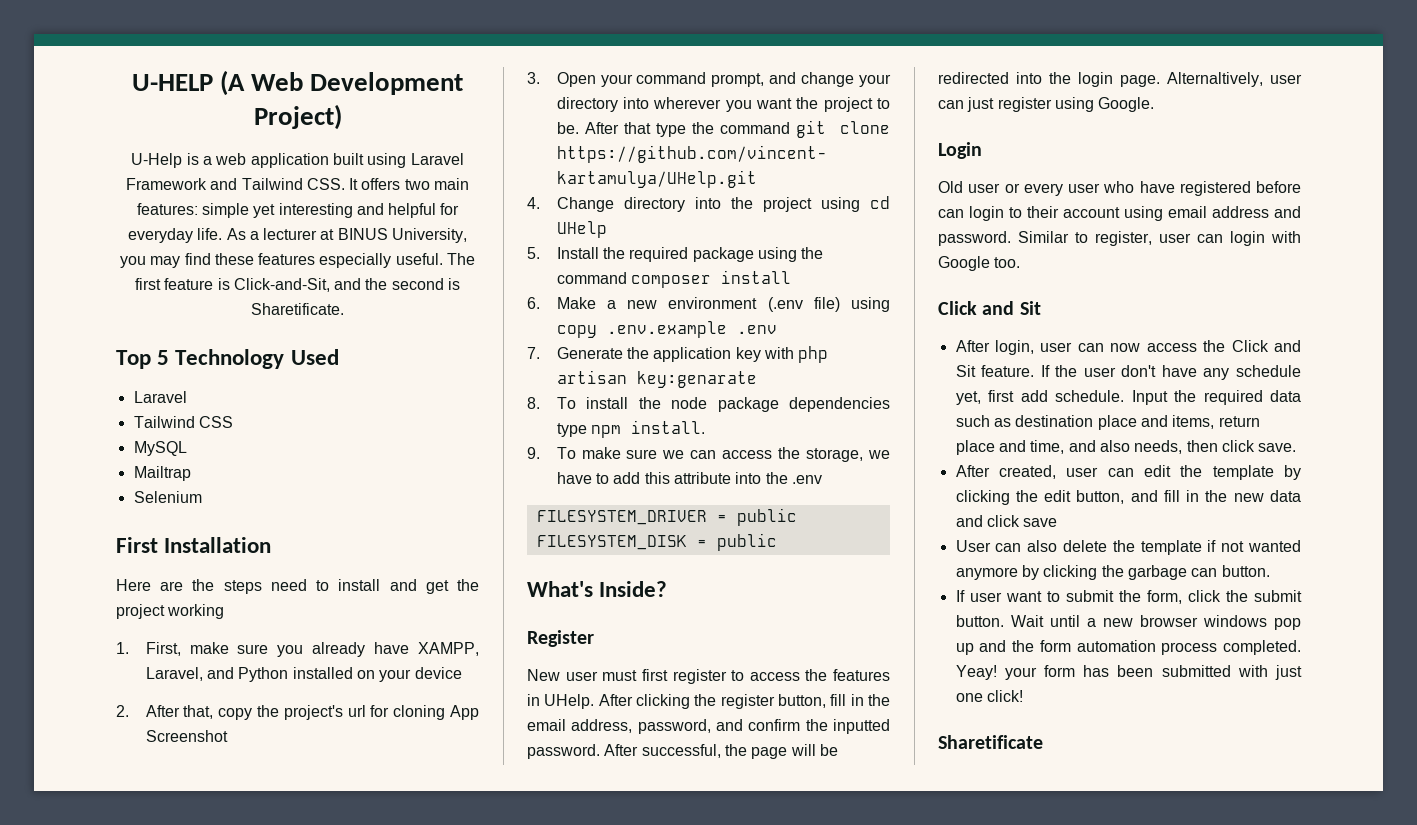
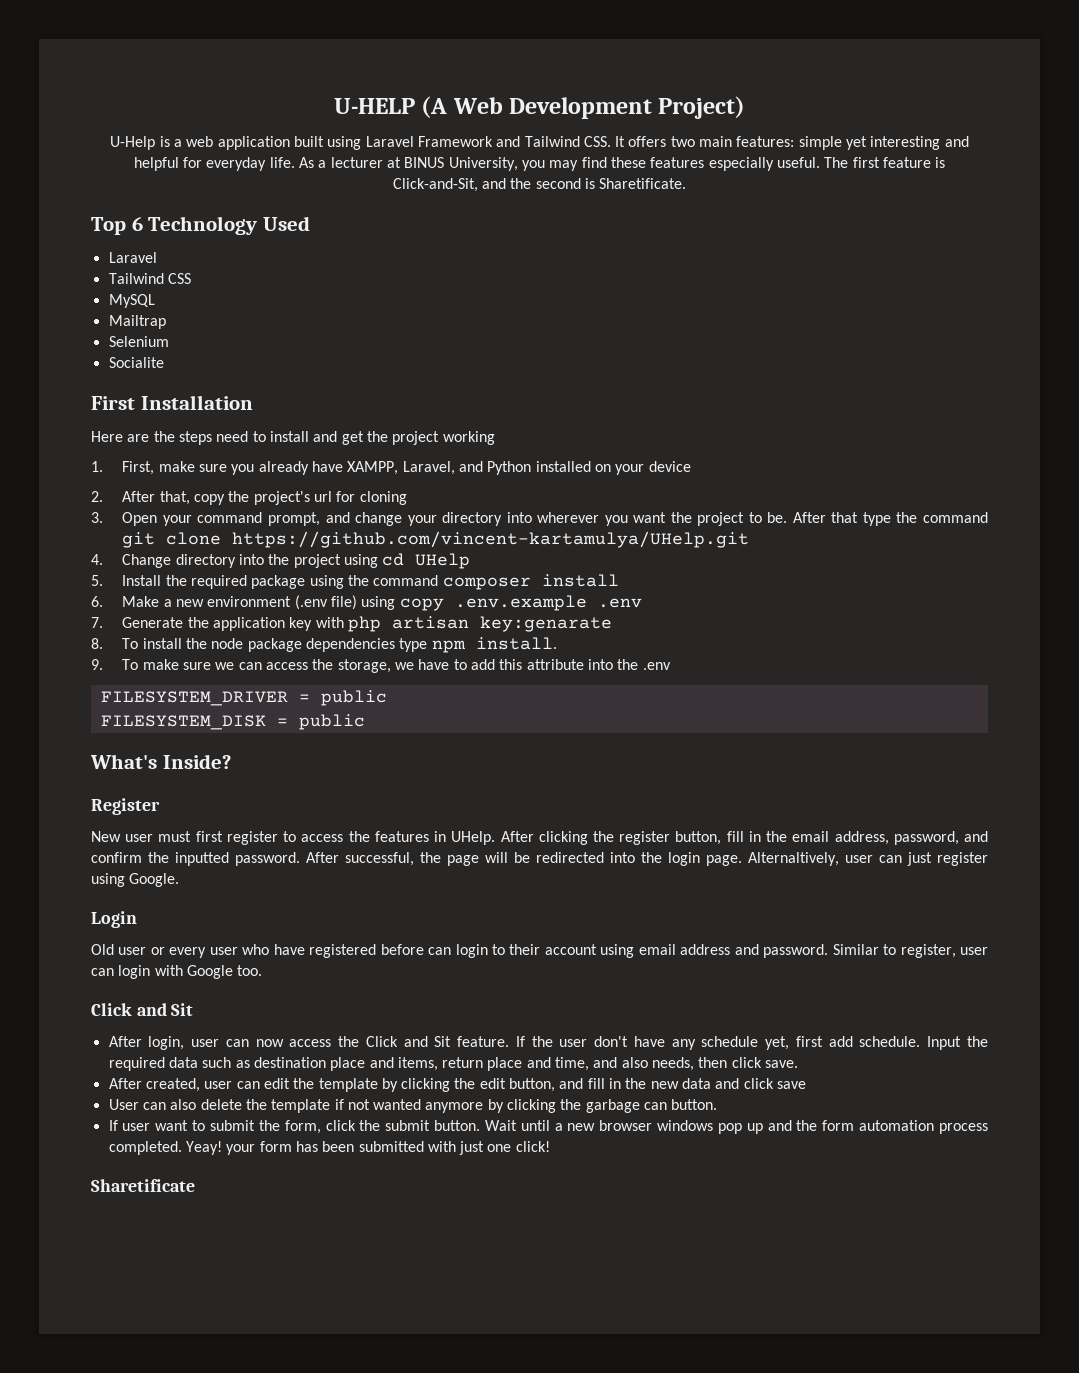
- Top 5 Technology Used
+ Top 6 Technology Used
+ Socialite
- 2. After that, copy the project's url for cloning App Screenshot
+ 2. After that, copy the project's url for cloning

